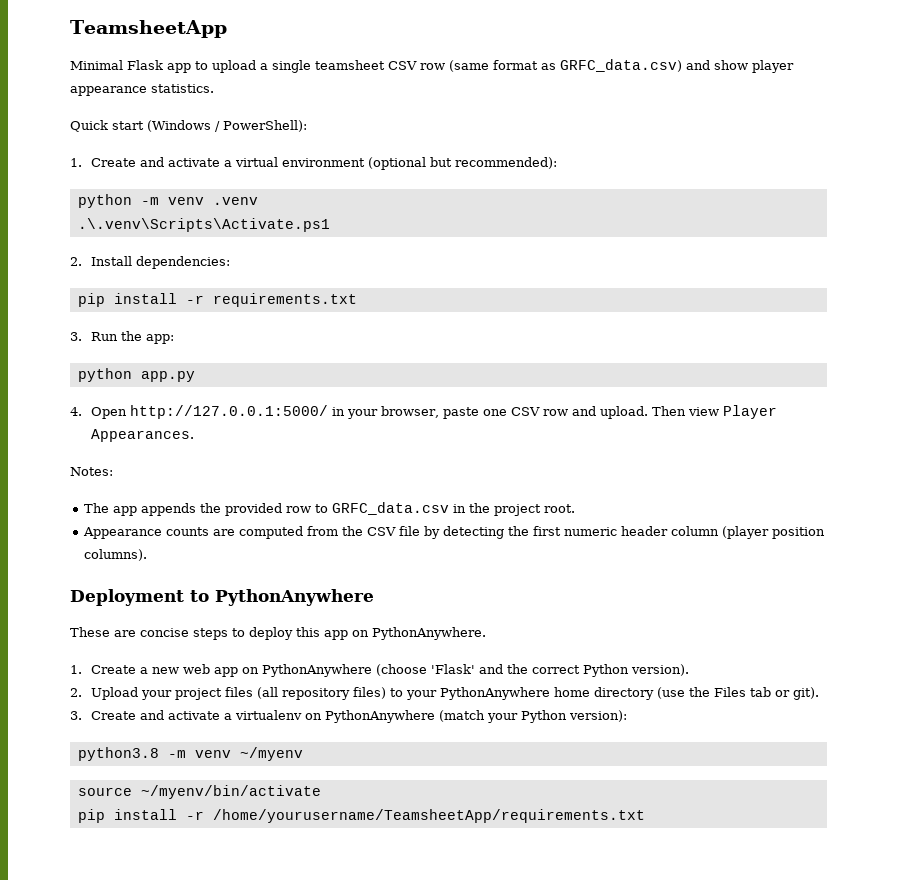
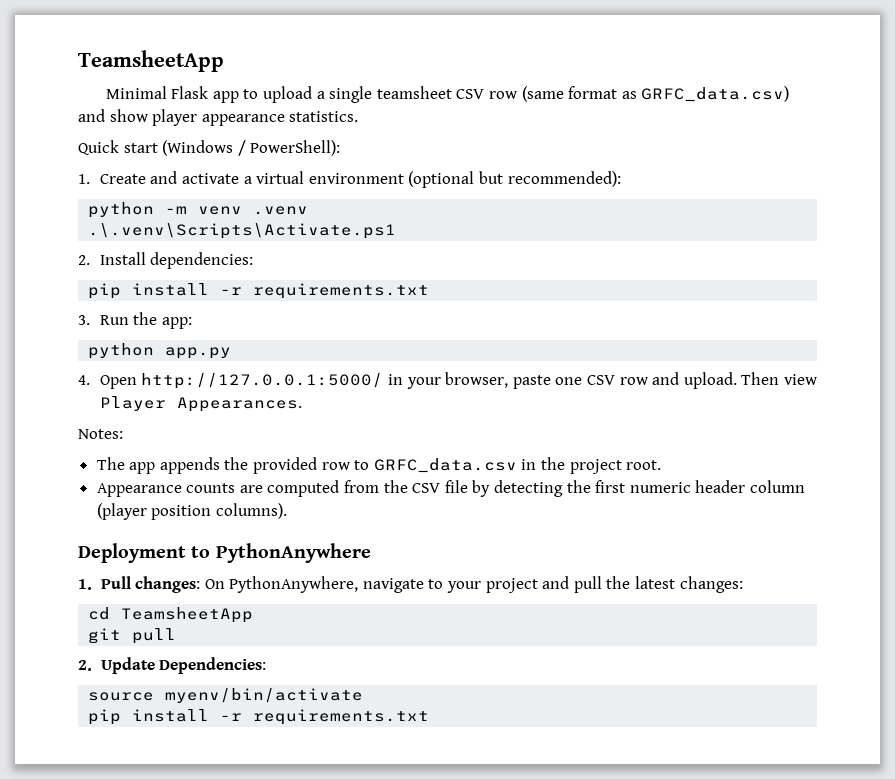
- These are concise steps to deploy this app on PythonAnywhere.
- 1. Create a new web app on PythonAnywhere (choose 'Flask' and the correct Python version).
- 2. Upload your project files (all repository files) to your PythonAnywhere home directory (use the Files tab or git).
- 3. Create and activate a virtualenv on PythonAnywhere (match your Python version):
- python3.8 -m venv ~/myenv
+ 1. Pull changes: On PythonAnywhere, navigate to your project and pull the latest changes:
+ cd TeamsheetApp
+ git pull
+ 2. Update Dependencies:
- source ~/myenv/bin/activate
- pip install -r /home/yourusername/TeamsheetApp/requirements.txt
+ source myenv/bin/activate
+ pip install -r requirements.txt

